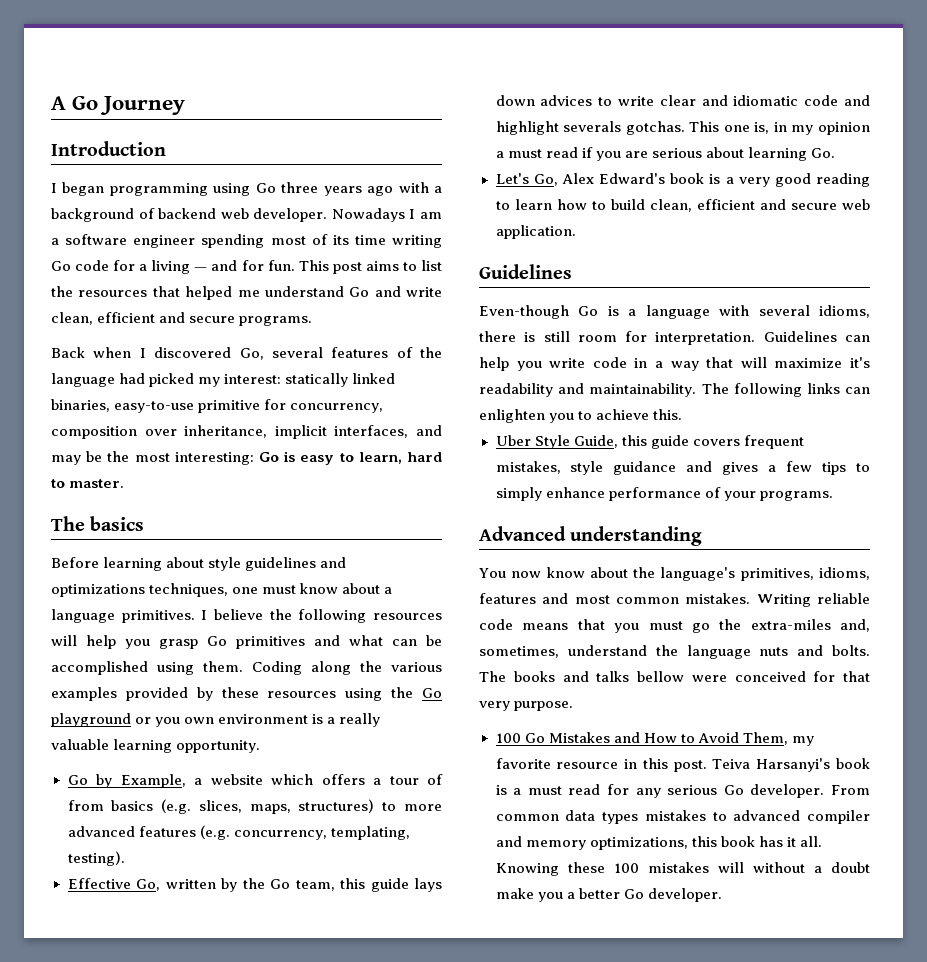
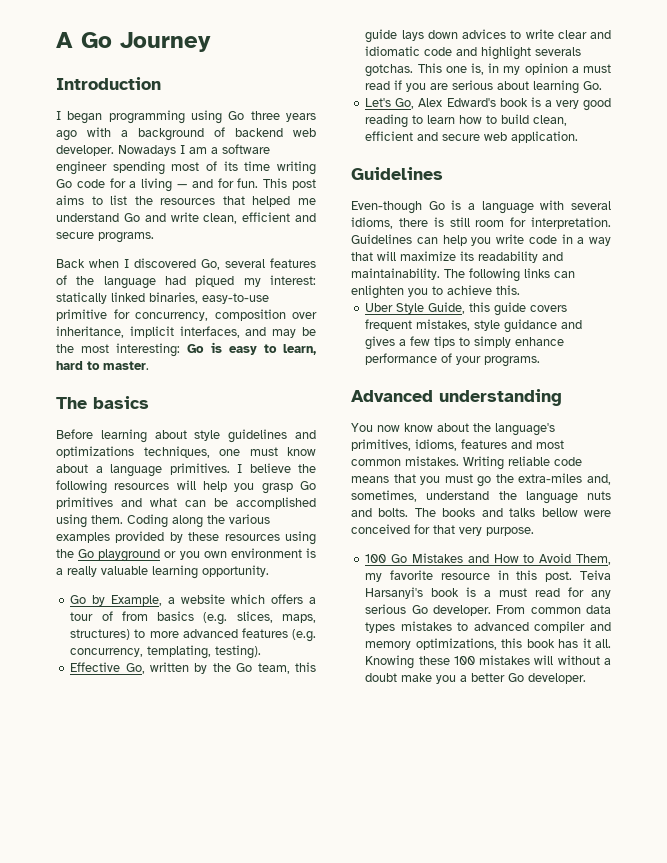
- Back when I discovered Go, several features of the language had picked my interest: statically linked binaries, easy-to-use primitive for concurrency, composition over inheritance, implicit interfaces, and may be the most interesting: Go is easy to learn, hard to master.
+ Back when I discovered Go, several features of the language had piqued my interest: statically linked binaries, easy-to-use primitive for concurrency, composition over inheritance, implicit interfaces, and may be the most interesting: Go is easy to learn, hard to master.
- Guidelines can help you write code in a way that will maximize it's readability and maintainability.
+ Guidelines can help you write code in a way that will maximize its readability and maintainability.

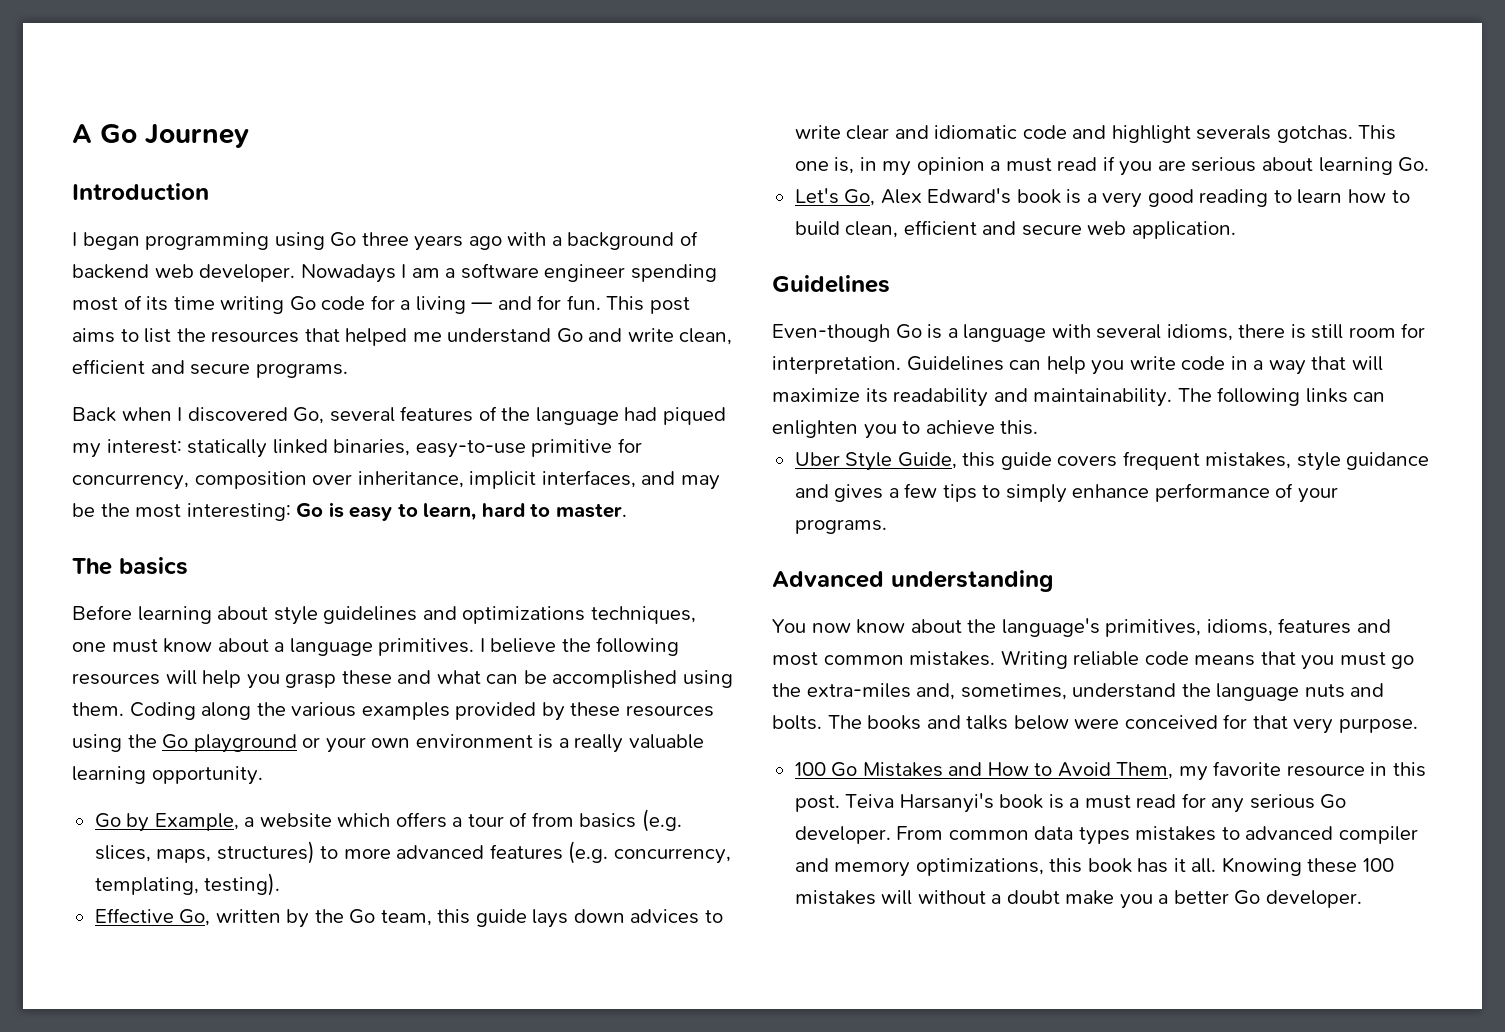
- I believe the following resources will help you grasp Go primitives and what can be accomplished using them.
+ I believe the following resources will help you grasp these and what can be accomplished using them.
- Coding along the various examples provided by these resources using the Go playground or you own environment is a really valuable learning opportunity.
+ Coding along the various examples provided by these resources using the Go playground or your own environment is a really valuable learning opportunity.
- The books and talks bellow were conceived for that very purpose.
+ The books and talks below were conceived for that very purpose.

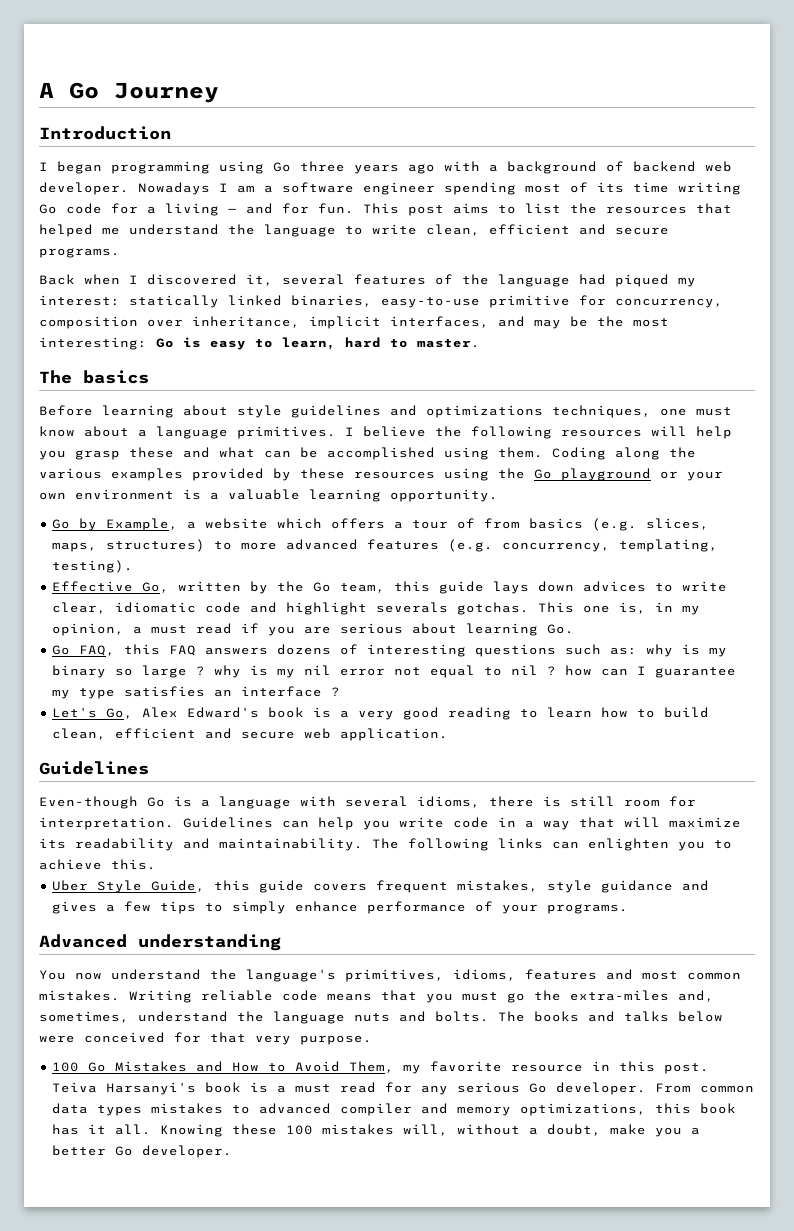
- This post aims to list the resources that helped me understand Go and write clean, efficient and secure programs.
+ This post aims to list the resources that helped me understand the language to write clean, efficient and secure programs.
- Back when I discovered Go, several features of the language had piqued my interest: statically linked binaries, easy-to-use primitive for concurrency, composition over inheritance, implicit interfaces, and may be the most interesting: Go is easy to learn, hard to master.
+ Back when I discovered it, several features of the language had piqued my interest: statically linked binaries, easy-to-use primitive for concurrency, composition over inheritance, implicit interfaces, and may be the most interesting: Go is easy to learn, hard to master.
- Coding along the various examples provided by these resources using the Go playground or your own environment is a really valuable learning opportunity.
+ Coding along the various examples provided by these resources using the Go playground or your own environment is a valuable learning opportunity.
- Effective Go, written by the Go team, this guide lays down advices to write clear and idiomatic code and highlight severals gotchas.
+ Effective Go, written by the Go team, this guide lays down advices to write clear, idiomatic code and highlight severals gotchas.
- This one is, in my opinion a must read if you are serious about learning Go.
+ This one is, in my opinion, a must read if you are serious about learning Go.
+ Go FAQ, this FAQ answers dozens of interesting questions such as: why is my binary so large ? why is my nil error not equal to nil ? how can I guarantee my type satisfies an interface ?
- You now know about the language's primitives, idioms, features and most common mistakes.
+ You now understand the language's primitives, idioms, features and most common mistakes.
- Knowing these 100 mistakes will without a doubt make you a better Go developer.
+ Knowing these 100 mistakes will, without a doubt, make you a better Go developer.

